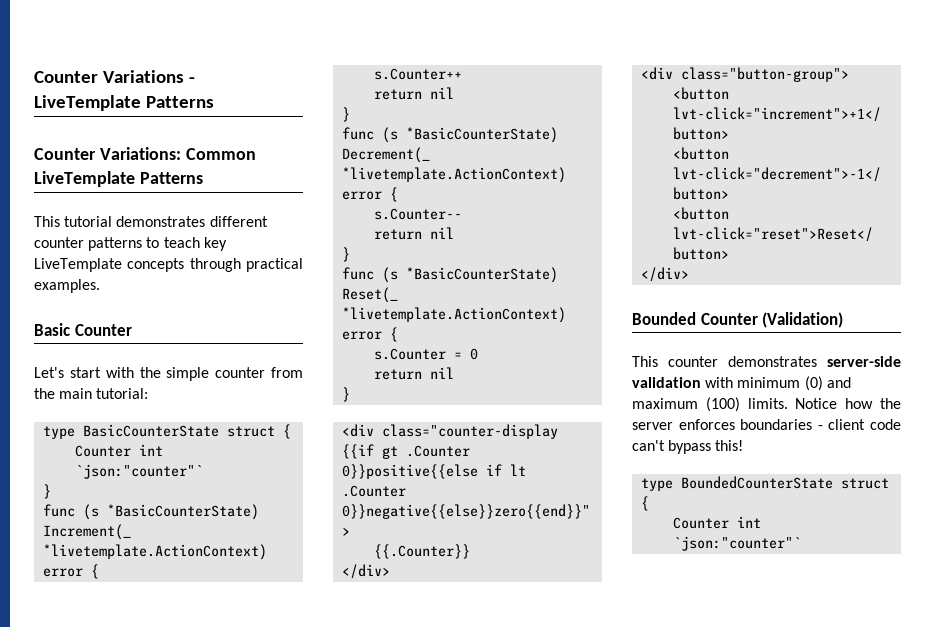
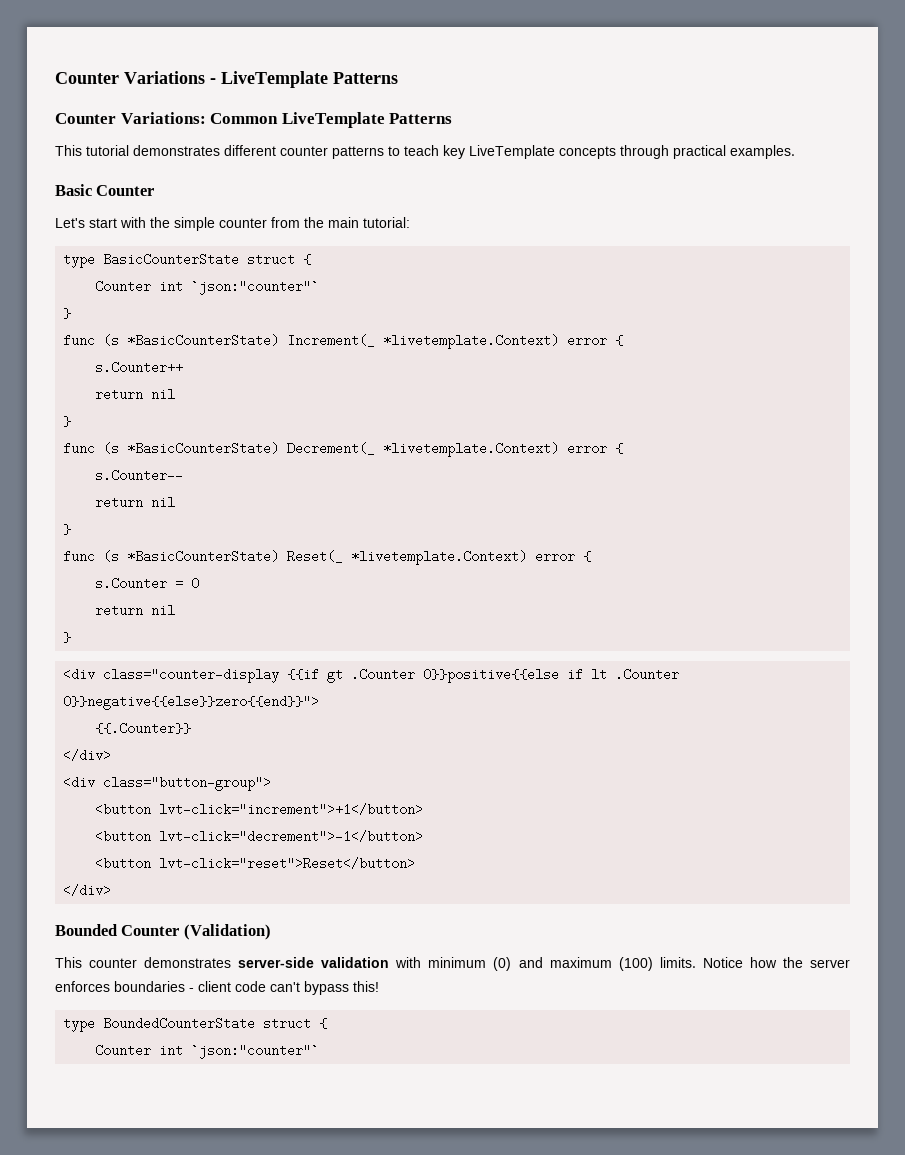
- func (s *BasicCounterState) Increment(_ *livetemplate.ActionContext) error {
+ func (s *BasicCounterState) Increment(_ *livetemplate.Context) error {
- func (s *BasicCounterState) Decrement(_ *livetemplate.ActionContext) error {
+ func (s *BasicCounterState) Decrement(_ *livetemplate.Context) error {
- func (s *BasicCounterState) Reset(_ *livetemplate.ActionContext) error {
+ func (s *BasicCounterState) Reset(_ *livetemplate.Context) error {

